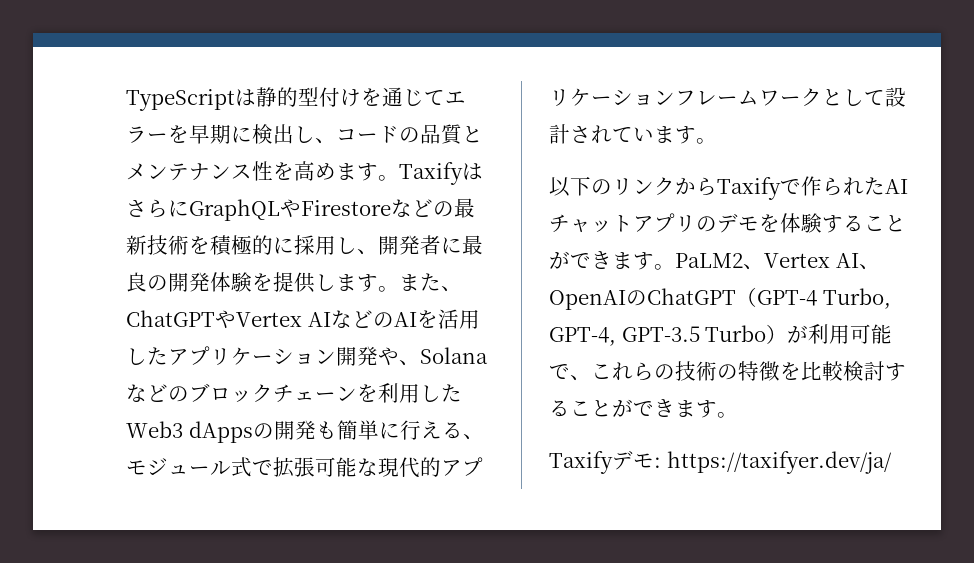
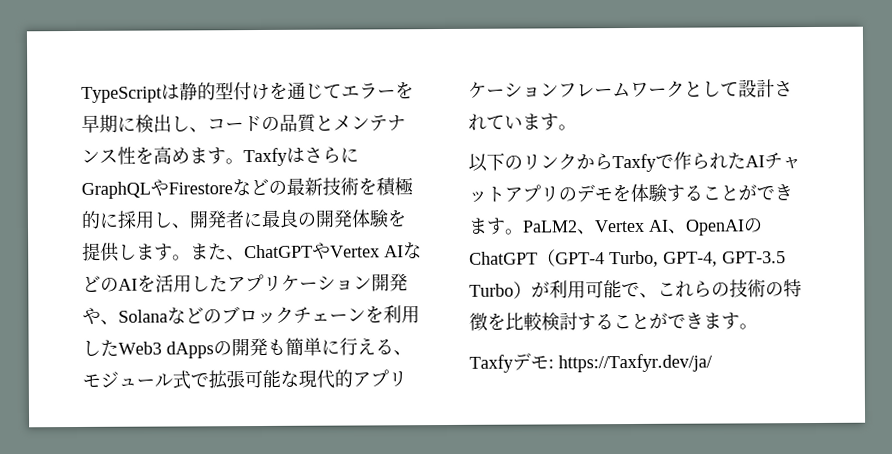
- TaxifyはさらにGraphQLやFirestoreなどの最新技術を積極的に採用し、開発者に最良の開発体験を提供します。
+ TaxfyはさらにGraphQLやFirestoreなどの最新技術を積極的に採用し、開発者に最良の開発体験を提供します。
- 以下のリンクからTaxifyで作られたAIチャットアプリのデモを体験することができます。
+ 以下のリンクからTaxfyで作られたAIチャットアプリのデモを体験することができます。
- Taxifyデモ: https://taxifyer.dev/ja/
+ Taxfyデモ: https://Taxfyr.dev/ja/

